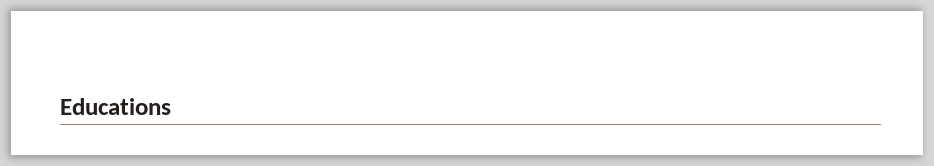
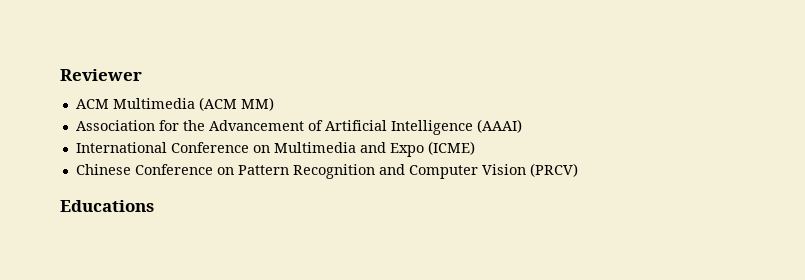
+ Reviewer
+ ACM Multimedia (ACM MM)
+ Association for the Advancement of Artificial Intelligence (AAAI)
+ International Conference on Multimedia and Expo (ICME)
+ Chinese Conference on Pattern Recognition and Computer Vision (PRCV)

